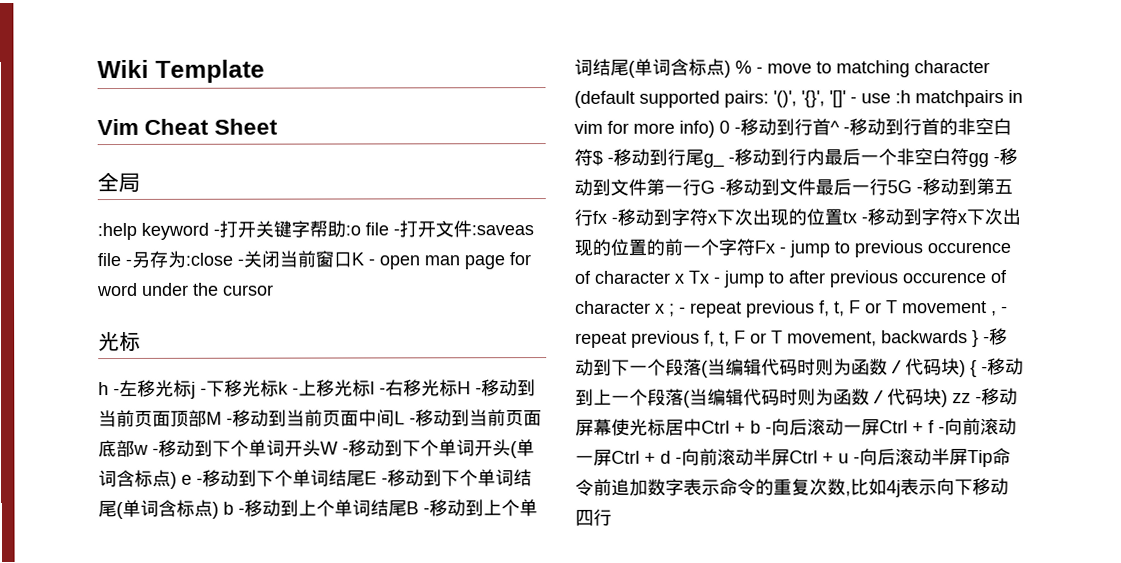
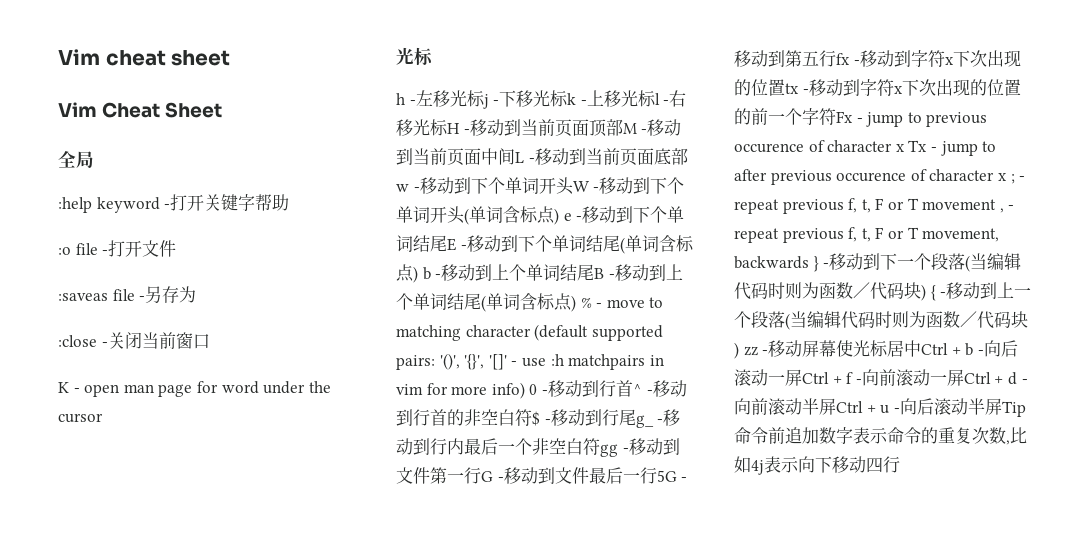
- Wiki Template
+ Vim cheat sheet
- :help keyword -打开关键字帮助:o file -打开文件:saveas file -另存为:close -关闭当前窗口K - open man page for word under the cursor
+ :help keyword -打开关键字帮助
+ :o file -打开文件
+ :saveas file -另存为
+ :close -关闭当前窗口
+ K - open man page for word under the cursor

